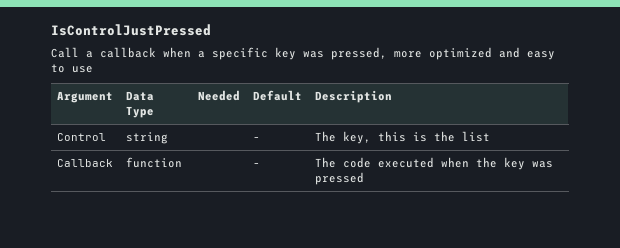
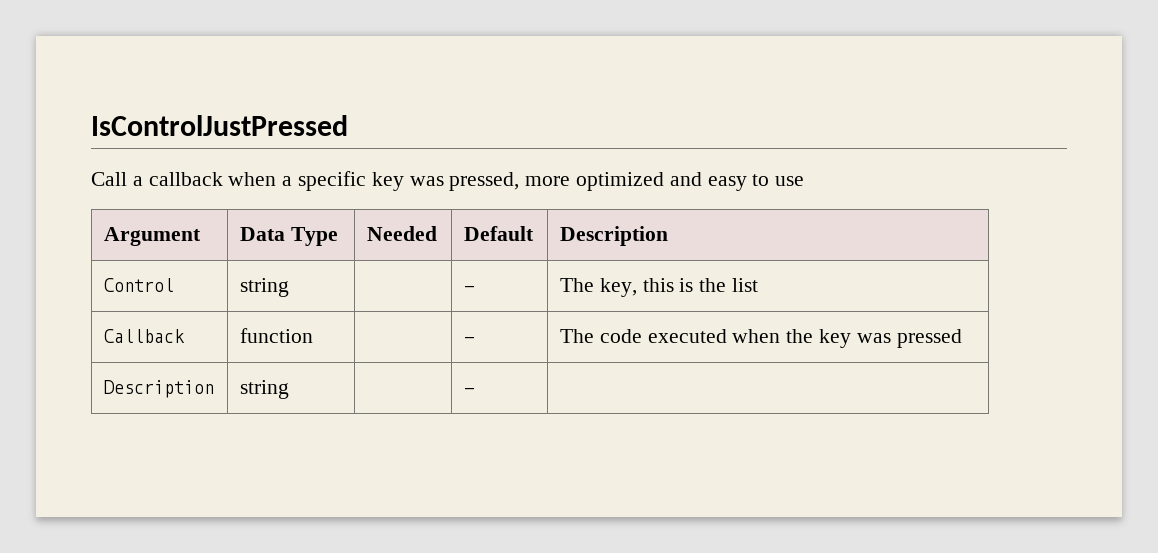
+ Description | string | | - |

